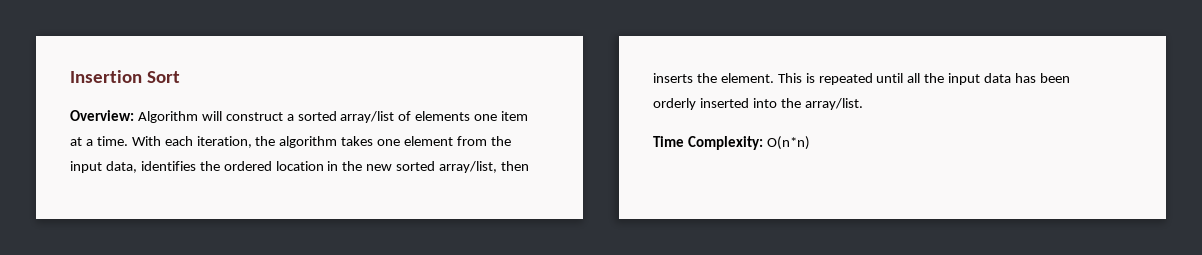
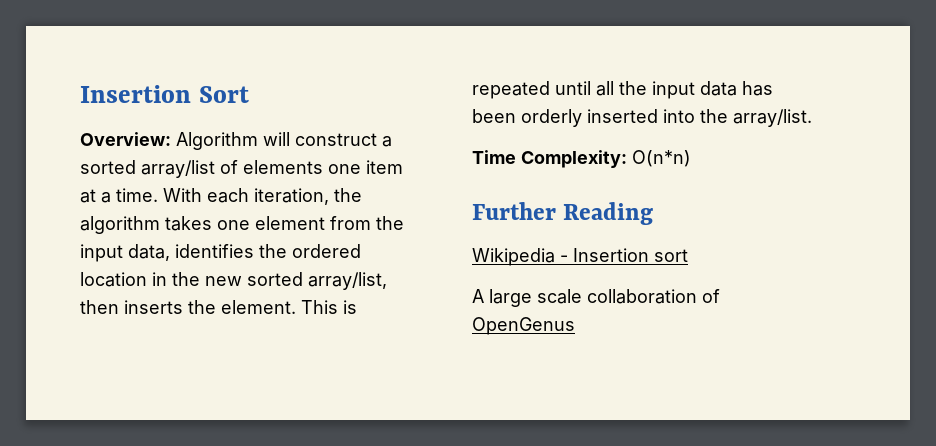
+ Further Reading
+ Wikipedia - Insertion sort
+ A large scale collaboration of OpenGenus

